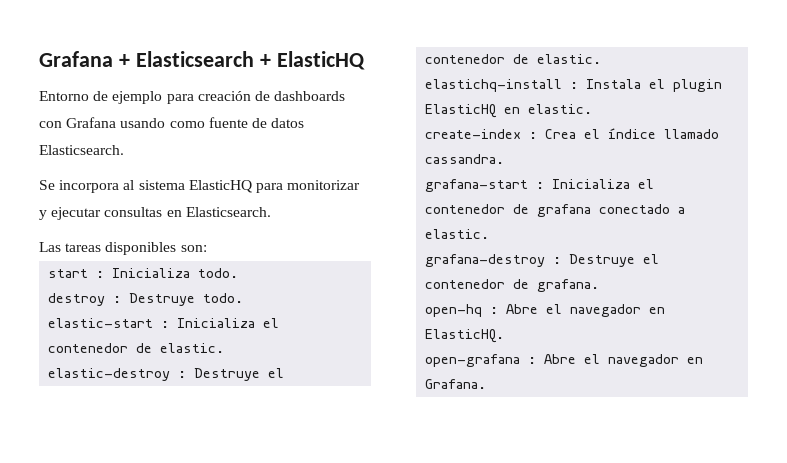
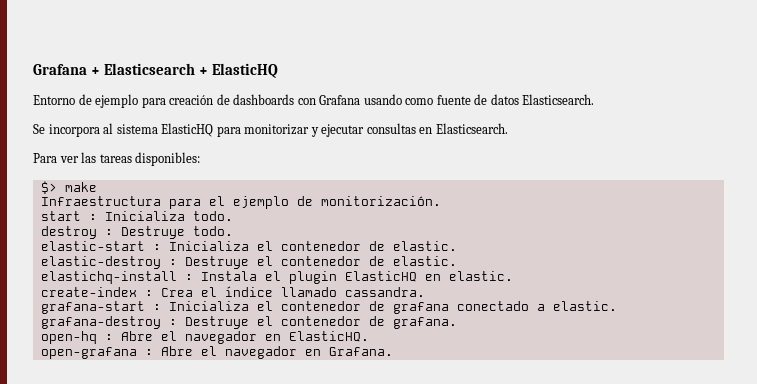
- Las tareas disponibles son:
+ Para ver las tareas disponibles:
+ $> make
+ Infraestructura para el ejemplo de monitorización.

